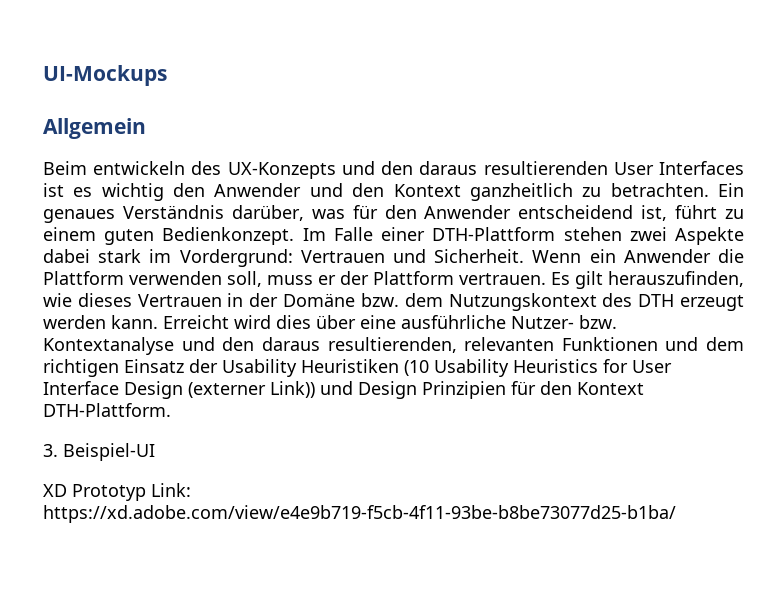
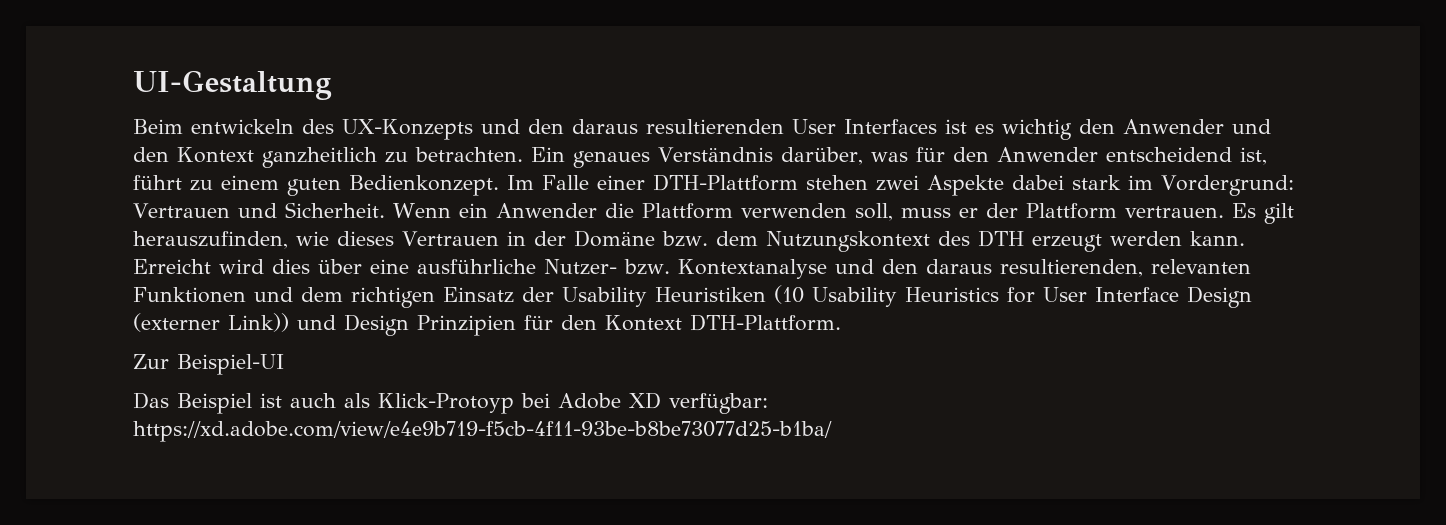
- UI-Mockups
- Allgemein
+ UI-Gestaltung
- 3. Beispiel-UI
+ Zur Beispiel-UI
- XD Prototyp Link: https://xd.adobe.com/view/e4e9b719-f5cb-4f11-93be-b8be73077d25-b1ba/
+ Das Beispiel ist auch als Klick-Protoyp bei Adobe XD verfügbar: https://xd.adobe.com/view/e4e9b719-f5cb-4f11-93be-b8be73077d25-b1ba/

